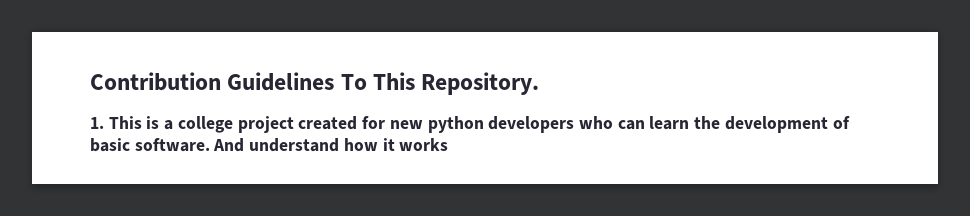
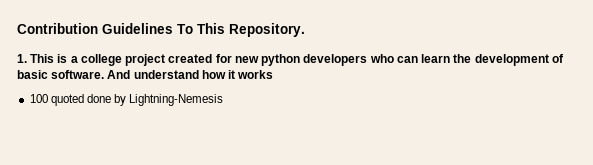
+ 100 quoted done by Lightning-Nemesis

